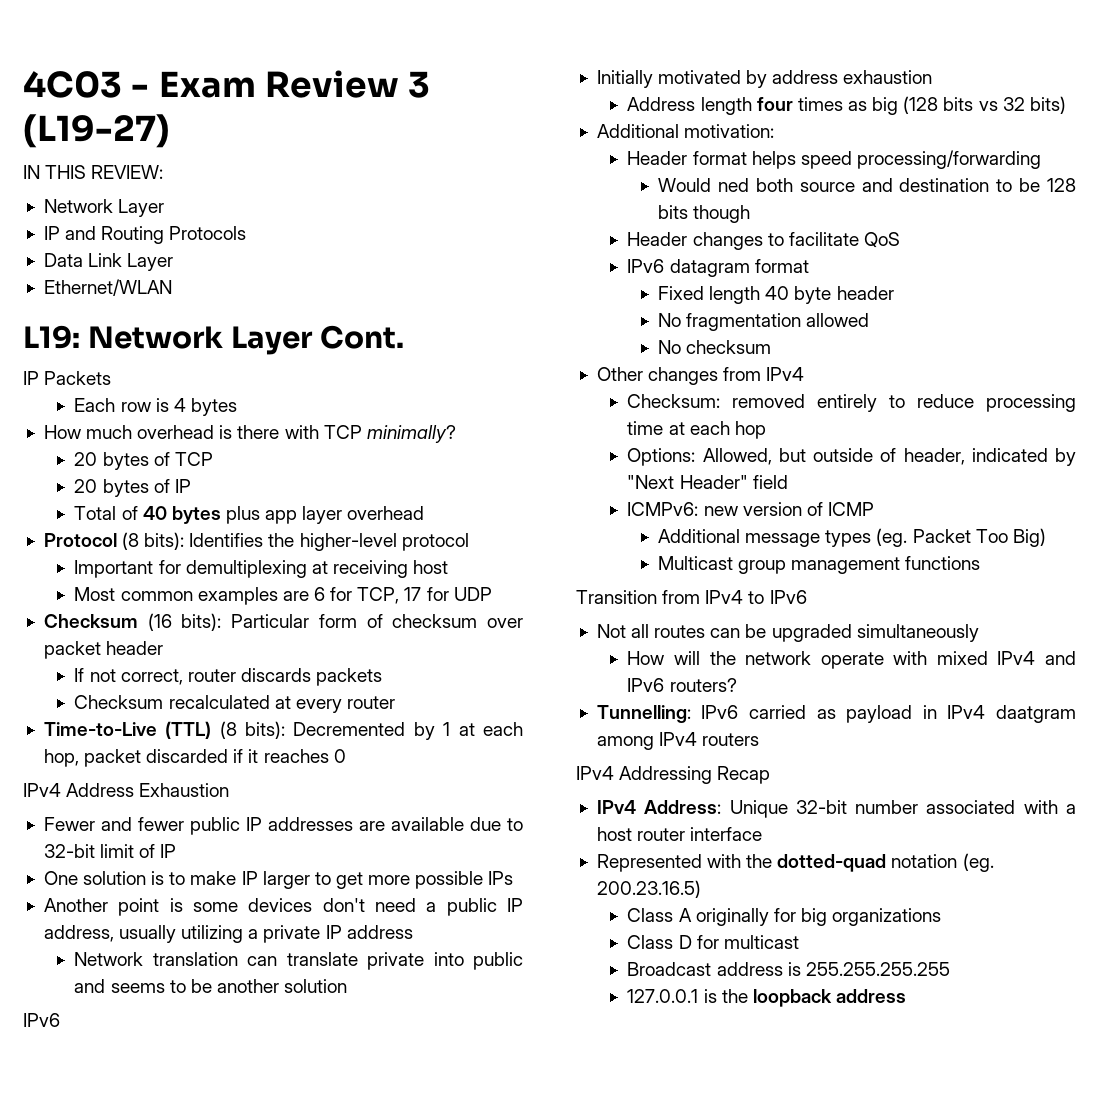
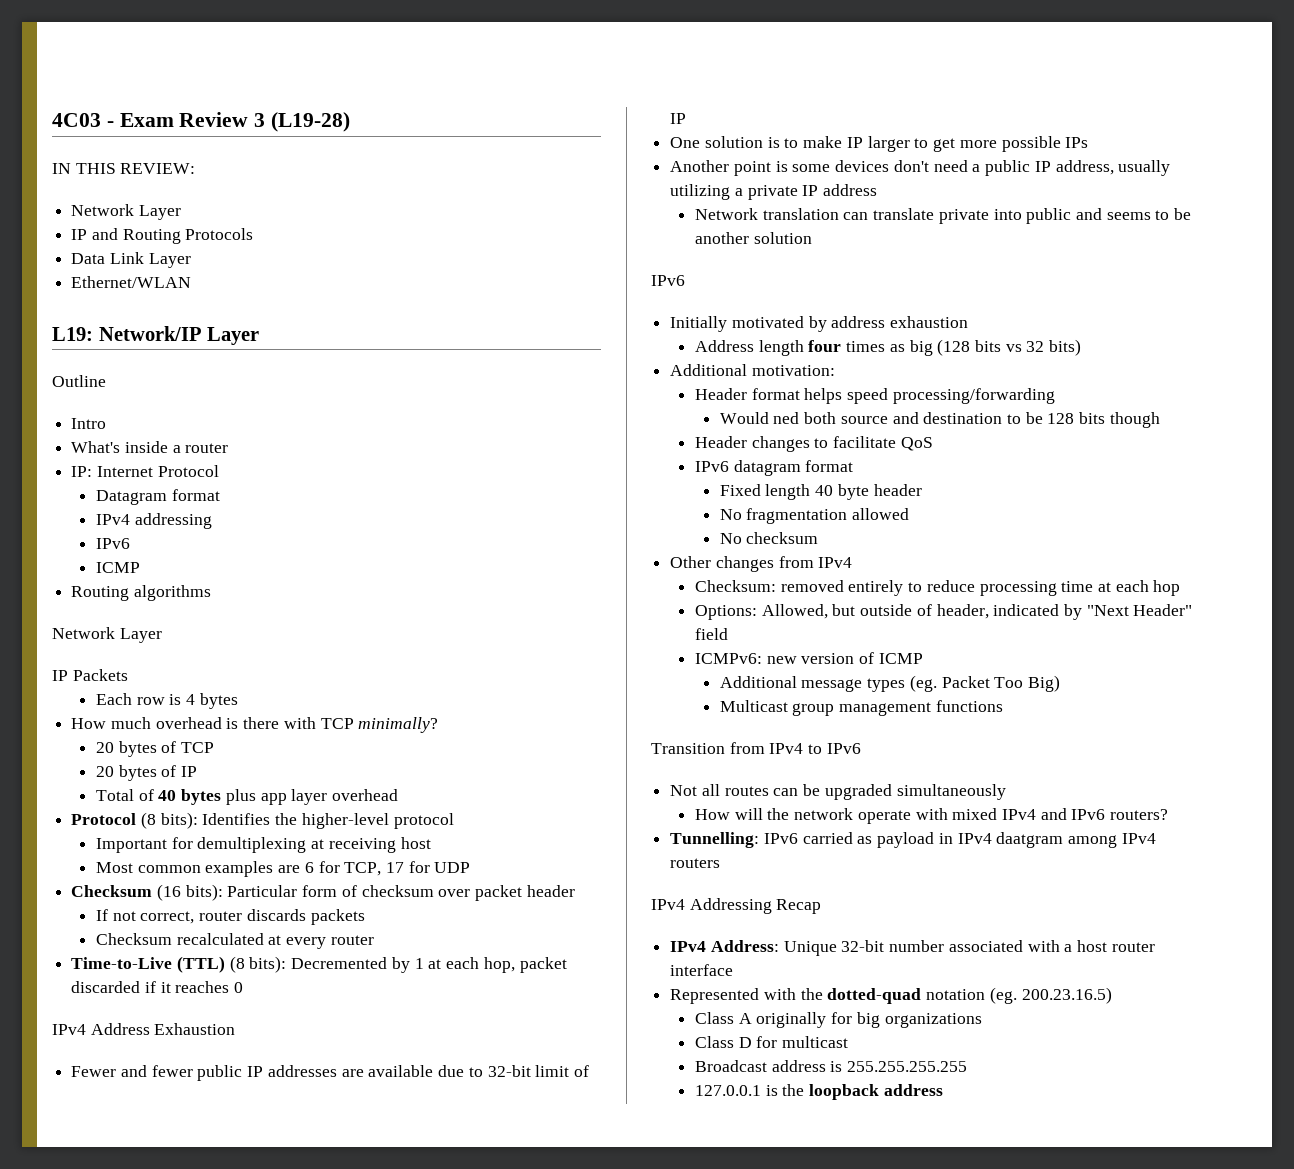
- 4C03 - Exam Review 3 (L19-27)
+ 4C03 - Exam Review 3 (L19-28)
- L19: Network Layer Cont.
+ L19: Network/IP Layer
+ Outline
+ Intro
+ What's inside a router
+ IP: Internet Protocol
+ Datagram format
+ IPv4 addressing
+ IPv6
+ ICMP
+ Routing algorithms
+ Network Layer

